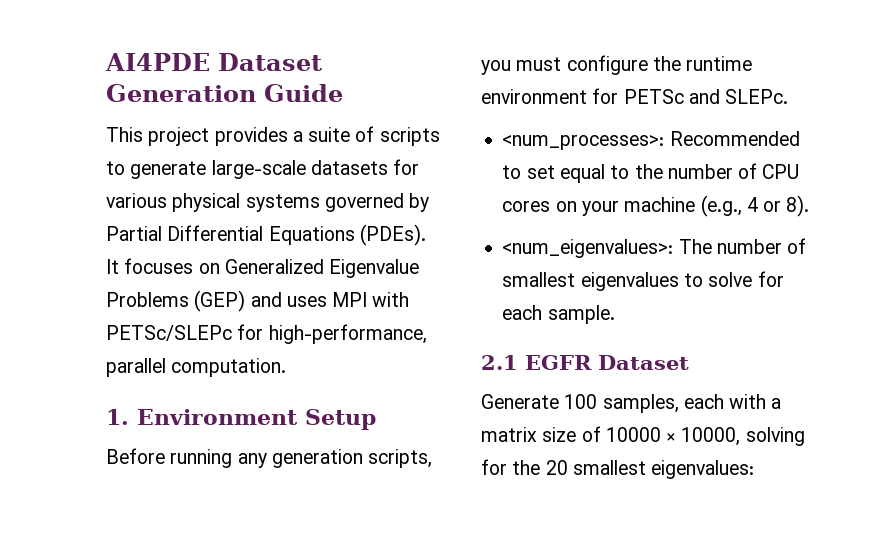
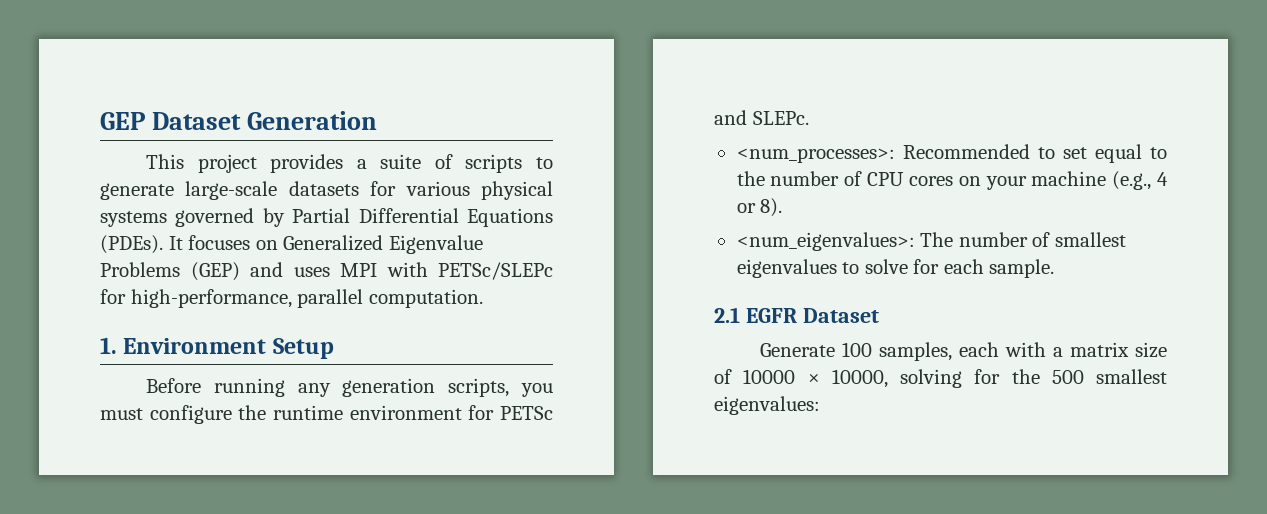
- AI4PDE Dataset Generation Guide
+ GEP Dataset Generation
- Generate 100 samples, each with a matrix size of 10000 × 10000, solving for the 20 smallest eigenvalues:
+ Generate 100 samples, each with a matrix size of 10000 × 10000, solving for the 500 smallest eigenvalues:

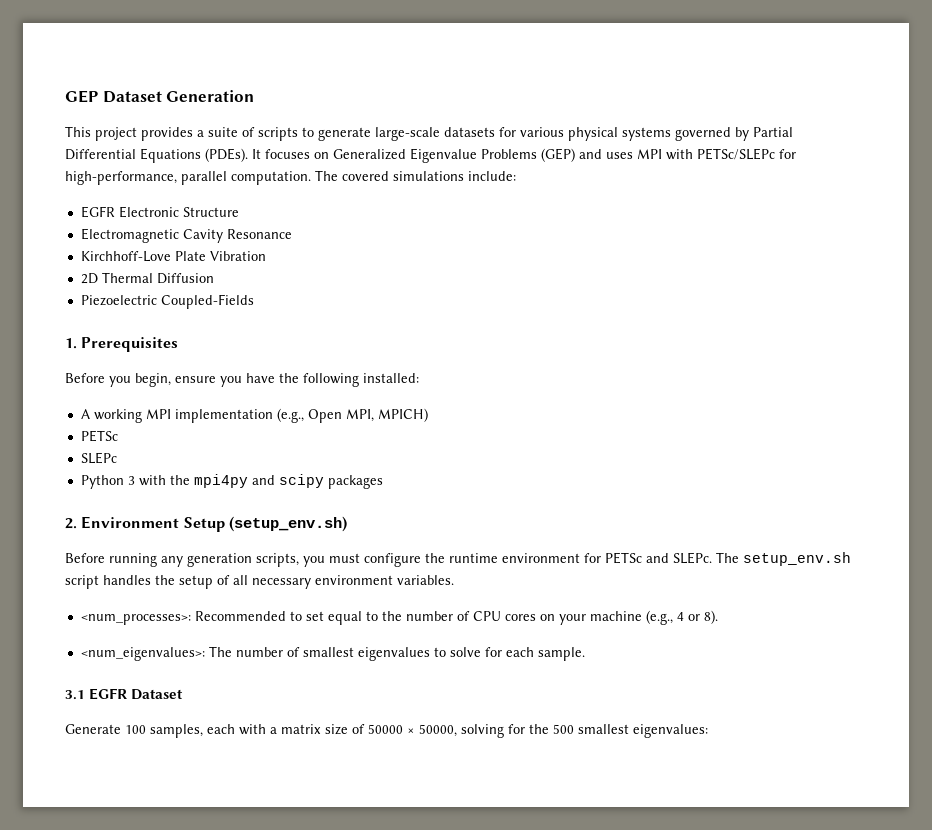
- It focuses on Generalized Eigenvalue Problems (GEP) and uses MPI with PETSc/SLEPc for high-performance, parallel computation.
- 1. Environment Setup
+ It focuses on Generalized Eigenvalue Problems (GEP) and uses MPI with PETSc/SLEPc for high-performance, parallel computation. The covered simulations include:
+ EGFR Electronic Structure
+ Electromagnetic Cavity Resonance
+ Kirchhoff-Love Plate Vibration
+ 2D Thermal Diffusion
+ Piezoelectric Coupled-Fields
+ 1. Prerequisites
+ Before you begin, ensure you have the following installed:
+ A working MPI implementation (e.g., Open MPI, MPICH)
+ PETSc
+ SLEPc
+ Python 3 with the mpi4py and scipy packages
+ 2. Environment Setup (setup_env.sh)
+ The setup_env.sh script handles the setup of all necessary environment variables.
- 2.1 EGFR Dataset
+ 3.1 EGFR Dataset
- Generate 100 samples, each with a matrix size of 10000 × 10000, solving for the 500 smallest eigenvalues:
+ Generate 100 samples, each with a matrix size of 50000 × 50000, solving for the 500 smallest eigenvalues:

